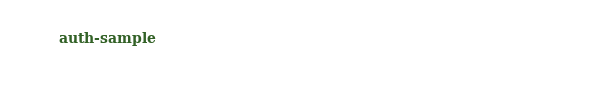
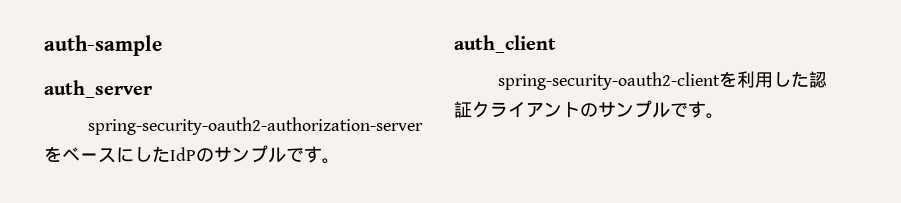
+ auth_server
+ spring-security-oauth2-authorization-serverをベースにしたIdPのサンプルです。
+ auth_client
+ spring-security-oauth2-clientを利用した認証クライアントのサンプルです。

